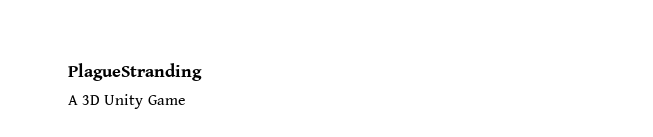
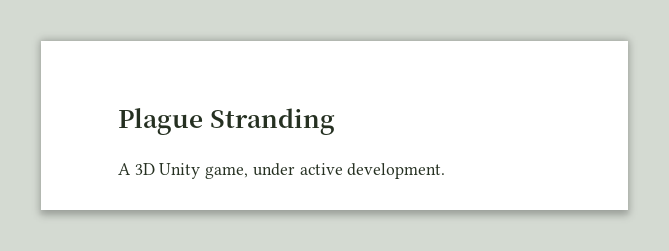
- PlagueStranding
+ Plague Stranding
- A 3D Unity Game
+ A 3D Unity game, under active development.

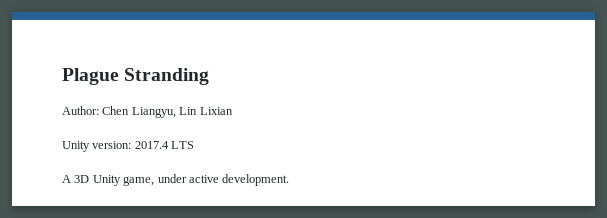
+ Author: Chen Liangyu, Lin Lixian
+ Unity version: 2017.4 LTS

